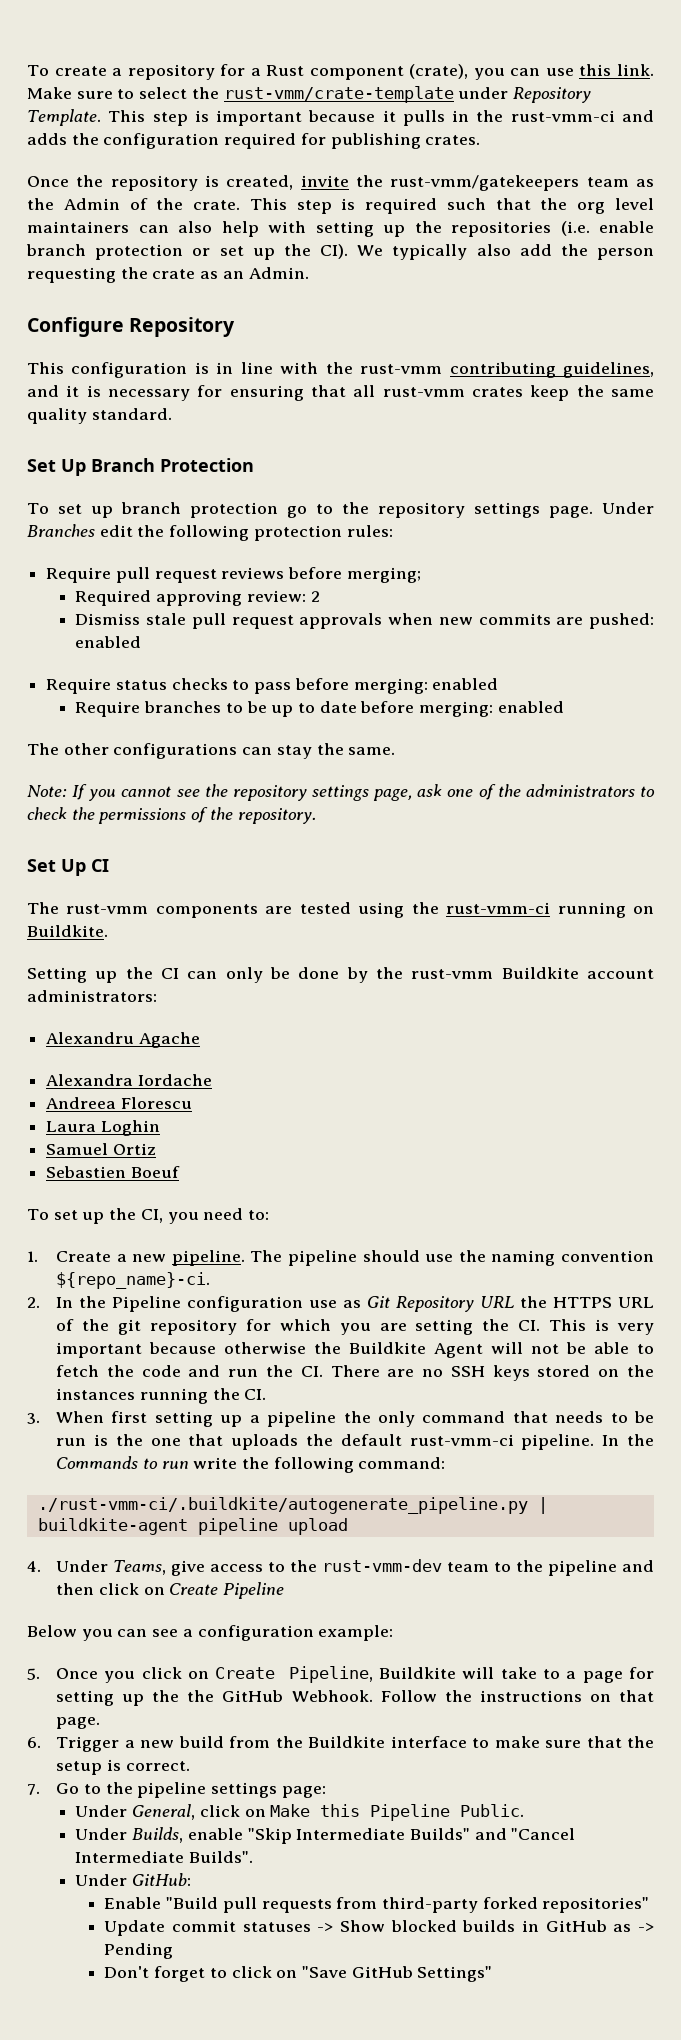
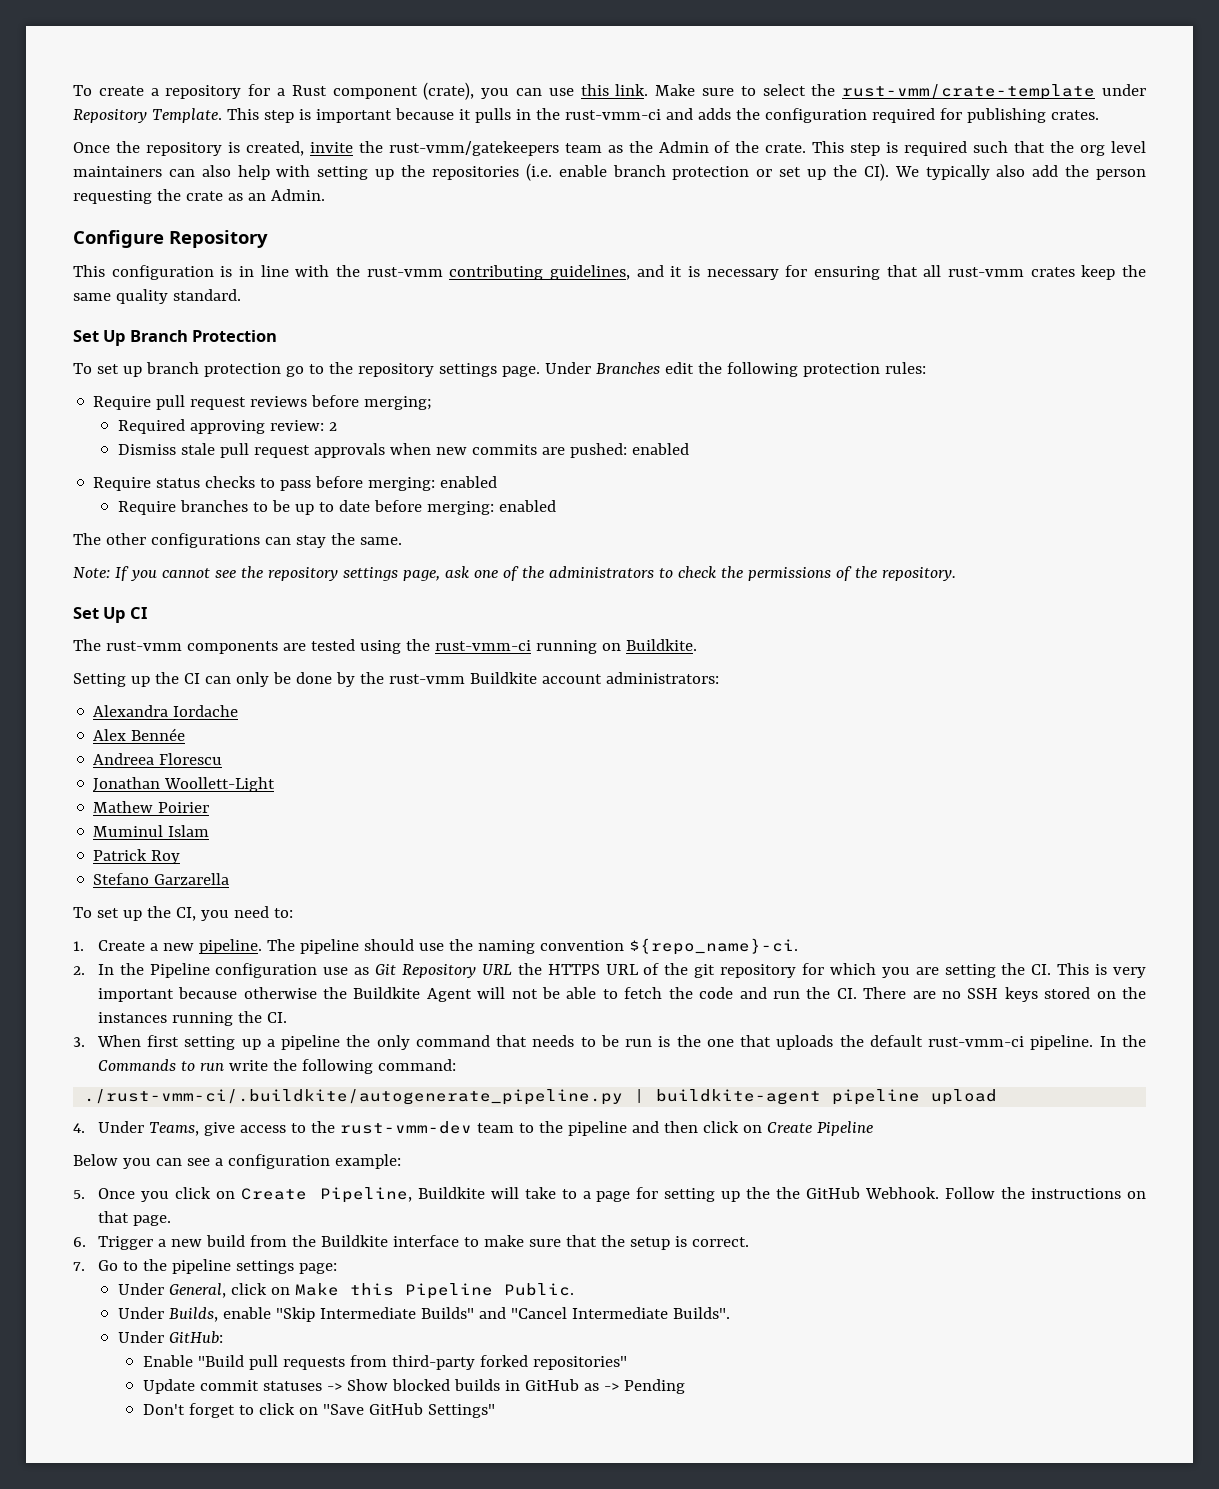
- Alexandru Agache
+ Alex Bennée
- Laura Loghin
- Samuel Ortiz
- Sebastien Boeuf
+ Jonathan Woollett-Light
+ Mathew Poirier
+ Muminul Islam
+ Patrick Roy
+ Stefano Garzarella

